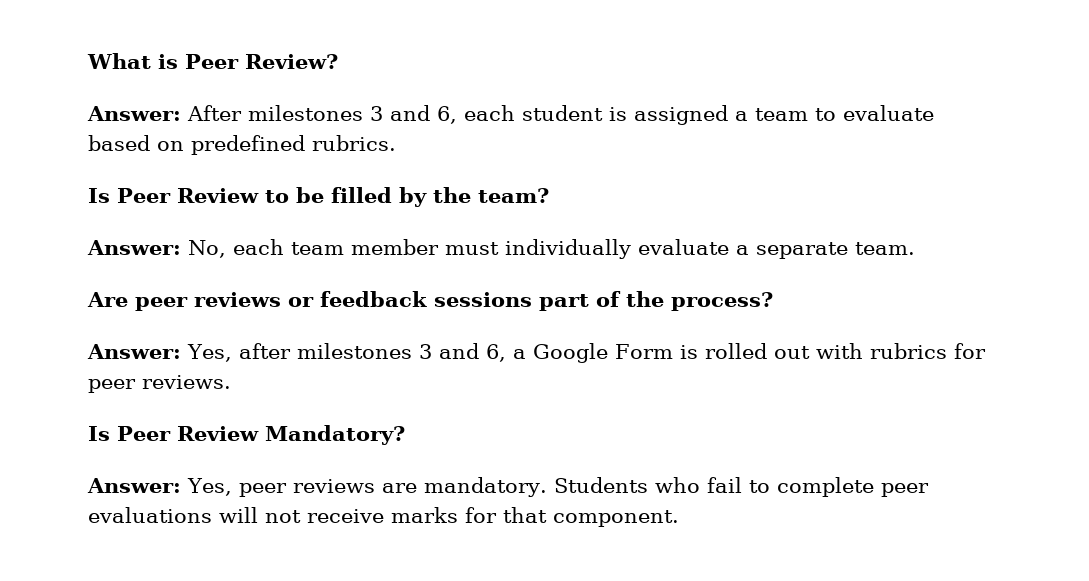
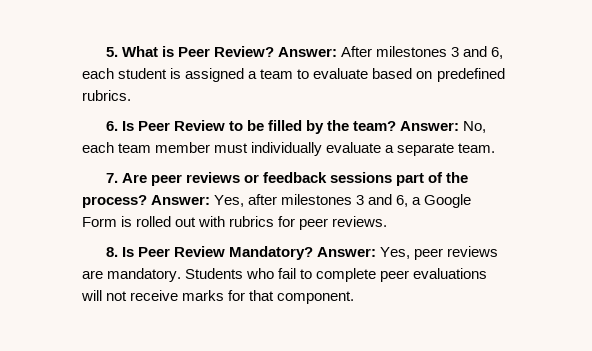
- What is Peer Review?
- Answer: After milestones 3 and 6, each student is assigned a team to evaluate based on predefined rubrics.
+ 5. What is Peer Review? Answer: After milestones 3 and 6, each student is assigned a team to evaluate based on predefined rubrics.
- Is Peer Review to be filled by the team?
- Answer: No, each team member must individually evaluate a separate team.
+ 6. Is Peer Review to be filled by the team? Answer: No, each team member must individually evaluate a separate team.
- Are peer reviews or feedback sessions part of the process?
- Answer: Yes, after milestones 3 and 6, a Google Form is rolled out with rubrics for peer reviews.
+ 7. Are peer reviews or feedback sessions part of the process? Answer: Yes, after milestones 3 and 6, a Google Form is rolled out with rubrics for peer reviews.
- Is Peer Review Mandatory?
- Answer: Yes, peer reviews are mandatory.
+ 8. Is Peer Review Mandatory? Answer: Yes, peer reviews are mandatory.

